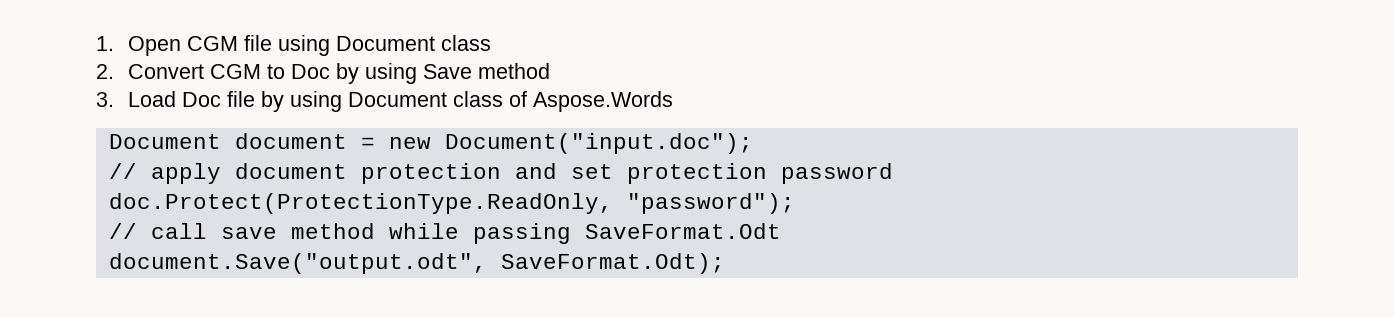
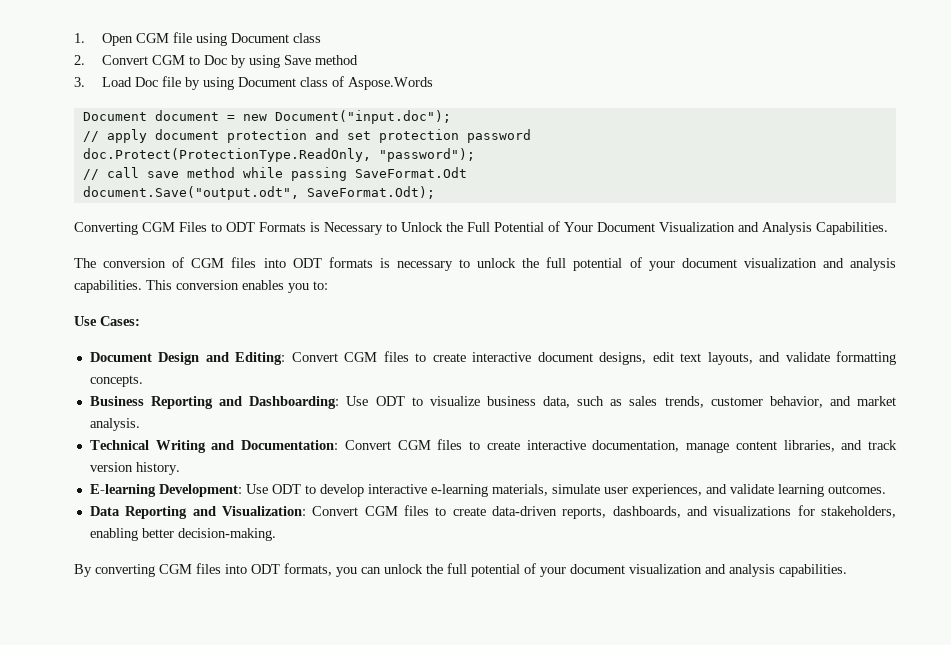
+ Converting CGM Files to ODT Formats is Necessary to Unlock the Full Potential of Your Document Visualization and Analysis Capabilities.
+ The conversion of CGM files into ODT formats is necessary to unlock the full potential of your document visualization and analysis capabilities. This conversion enables you to:
+ Use Cases:
+ Document Design and Editing: Convert CGM files to create interactive document designs, edit text layouts, and validate formatting concepts.
+ Business Reporting and Dashboarding: Use ODT to visualize business data, such as sales trends, customer behavior, and market analysis.
+ Technical Writing and Documentation: Convert CGM files to create interactive documentation, manage content libraries, and track version history.
+ E-learning Development: Use ODT to develop interactive e-learning materials, simulate user experiences, and validate learning outcomes.
+ Data Reporting and Visualization: Convert CGM files to create data-driven reports, dashboards, and visualizations for stakeholders, enabling better decision-making.
+ By converting CGM files into ODT formats, you can unlock the full potential of your document visualization and analysis capabilities.

